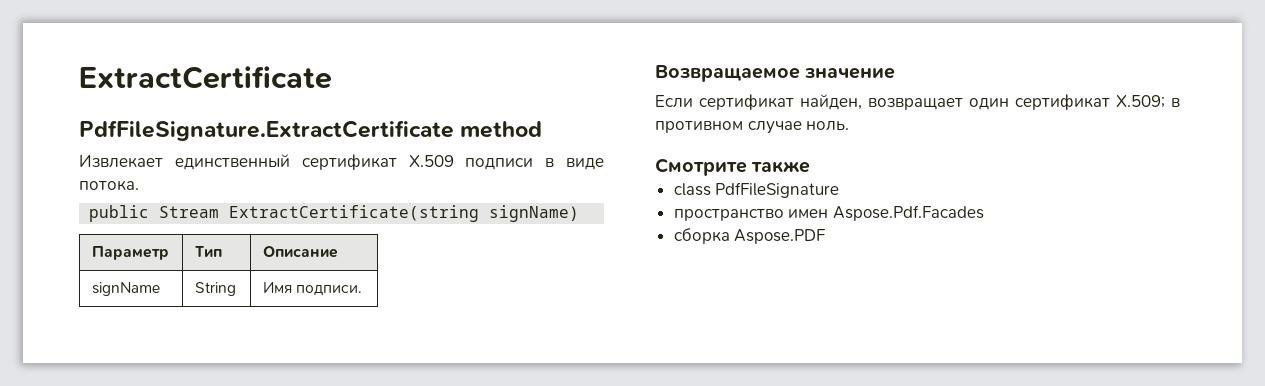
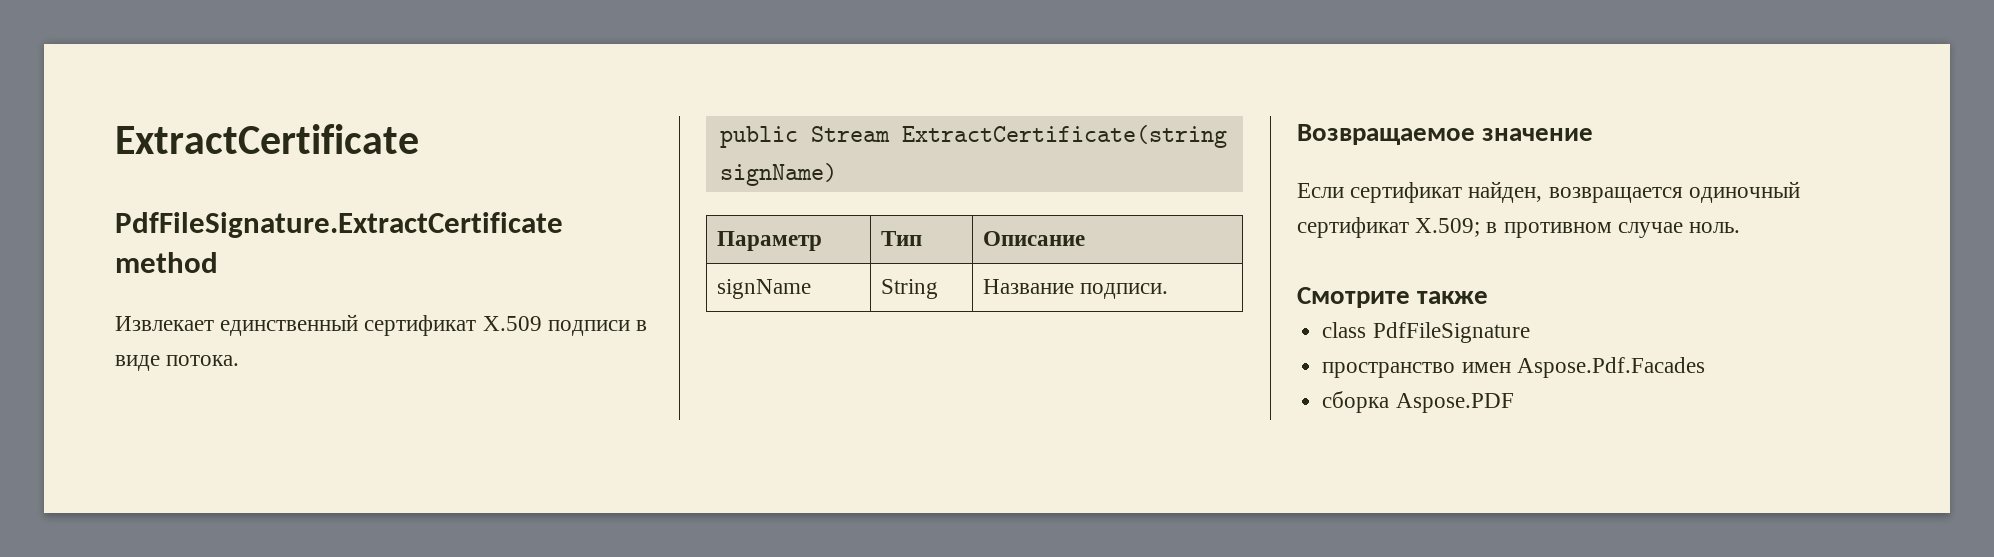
- signName | String | Имя подписи.
+ signName | String | Название подписи.
- Если сертификат найден, возвращает один сертификат X.509; в противном случае ноль.
+ Если сертификат найден, возвращается одиночный сертификат X.509; в противном случае ноль.

